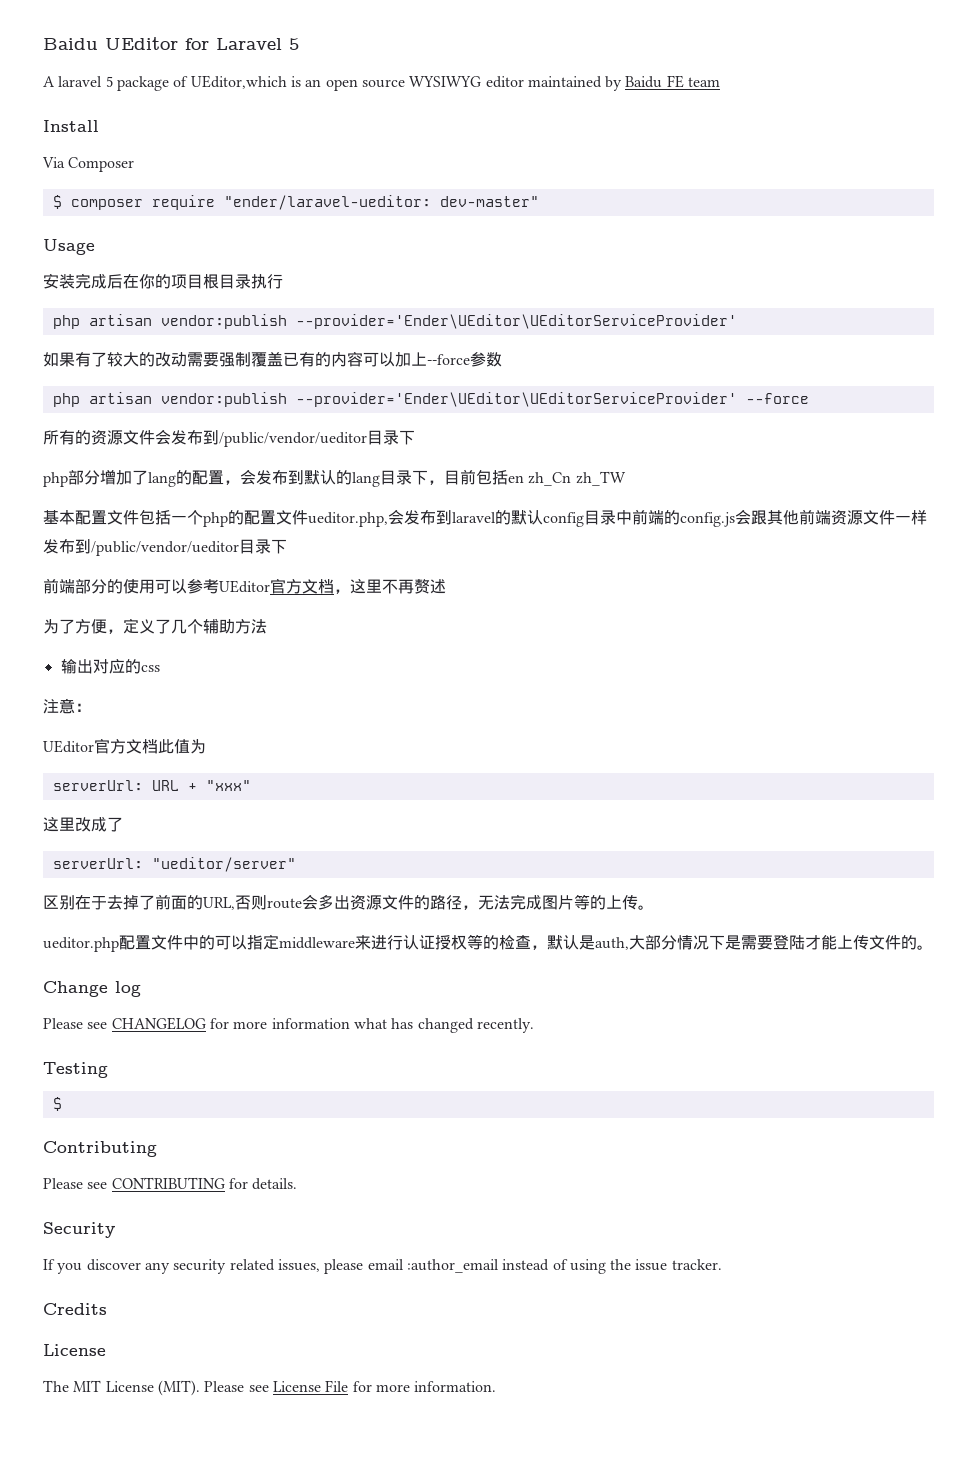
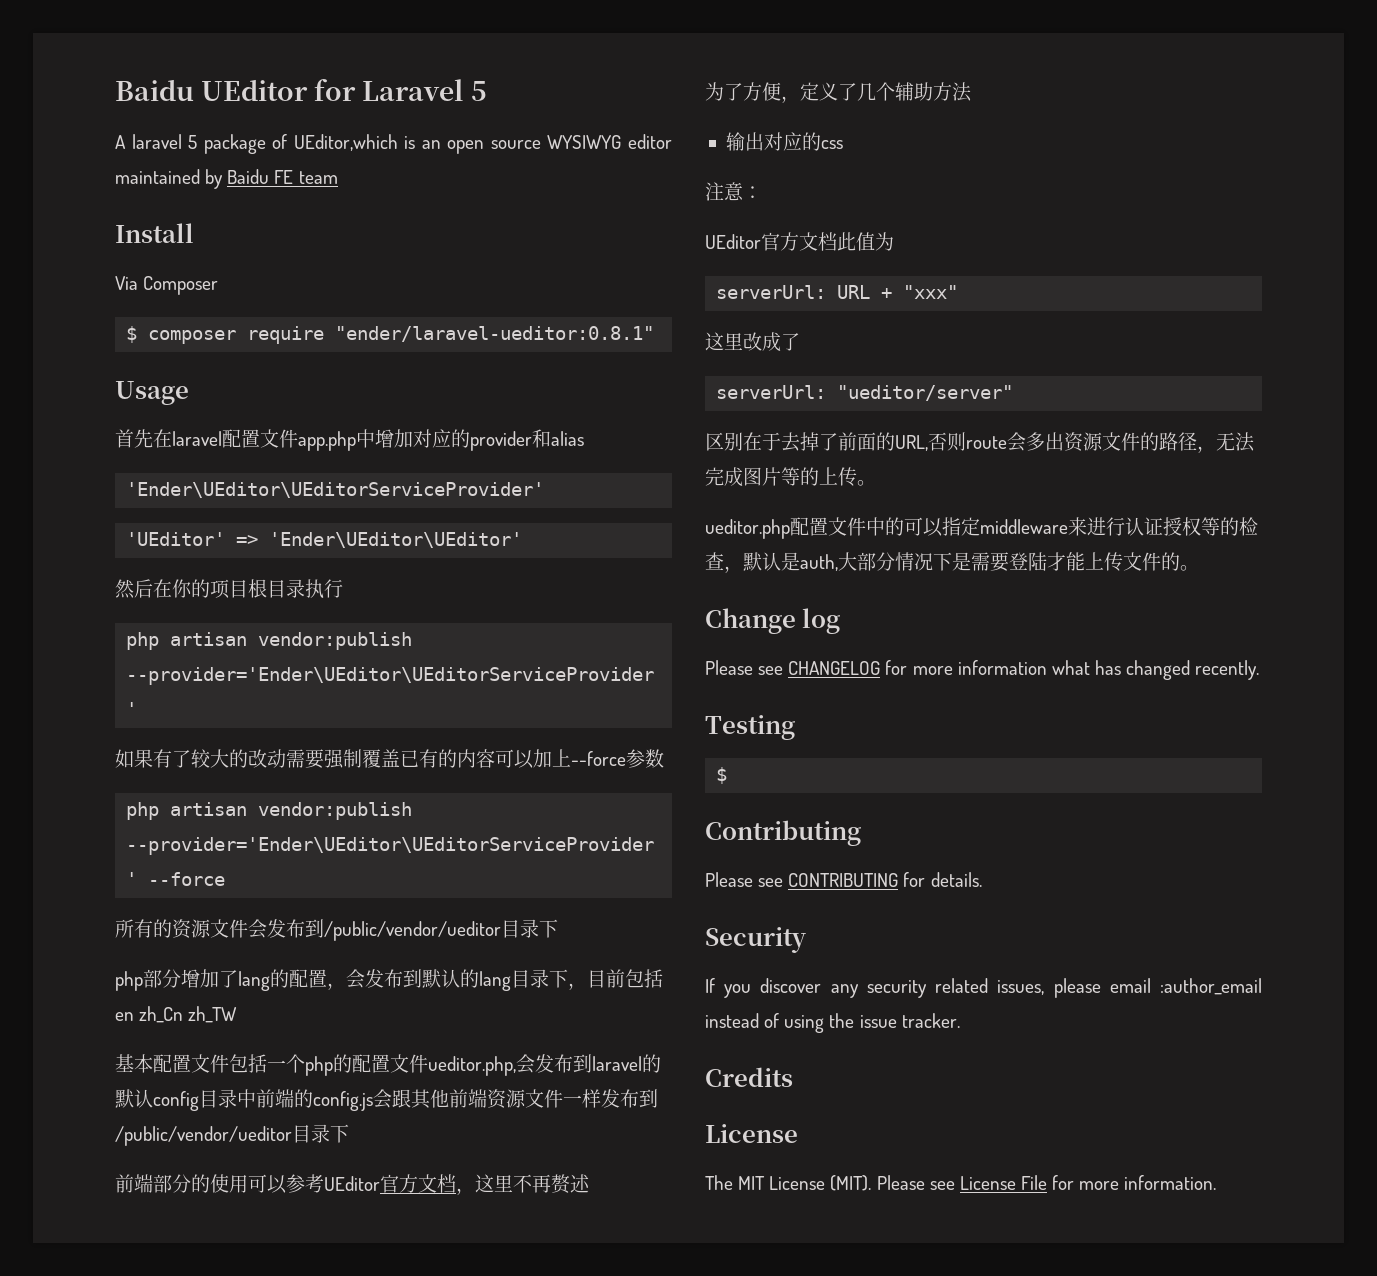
- $ composer require "ender/laravel-ueditor: dev-master"
+ $ composer require "ender/laravel-ueditor:0.8.1"
- 安装完成后在你的项目根目录执行
+ 首先在laravel配置文件app.php中增加对应的provider和alias
+ 'Ender\UEditor\UEditorServiceProvider'
+ 'UEditor' => 'Ender\UEditor\UEditor'
+ 然后在你的项目根目录执行

